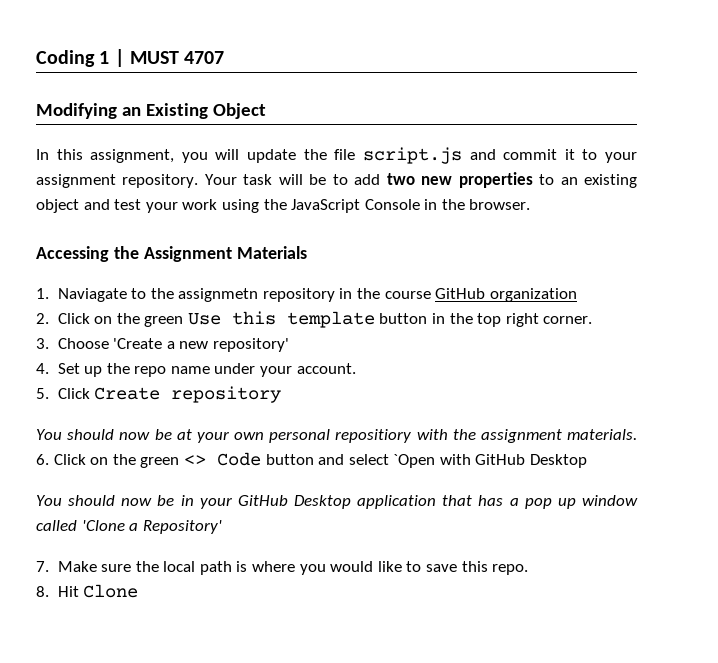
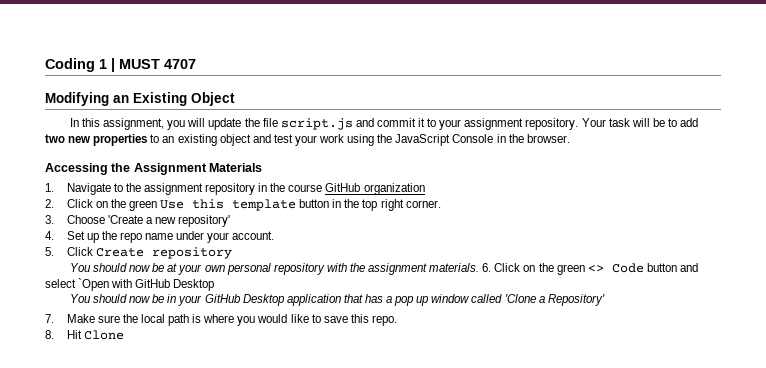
- 1. Naviagate to the assignmetn repository in the course GitHub organization
+ 1. Navigate to the assignment repository in the course GitHub organization
- You should now be at your own personal repositiory with the assignment materials.
+ You should now be at your own personal repository with the assignment materials.

